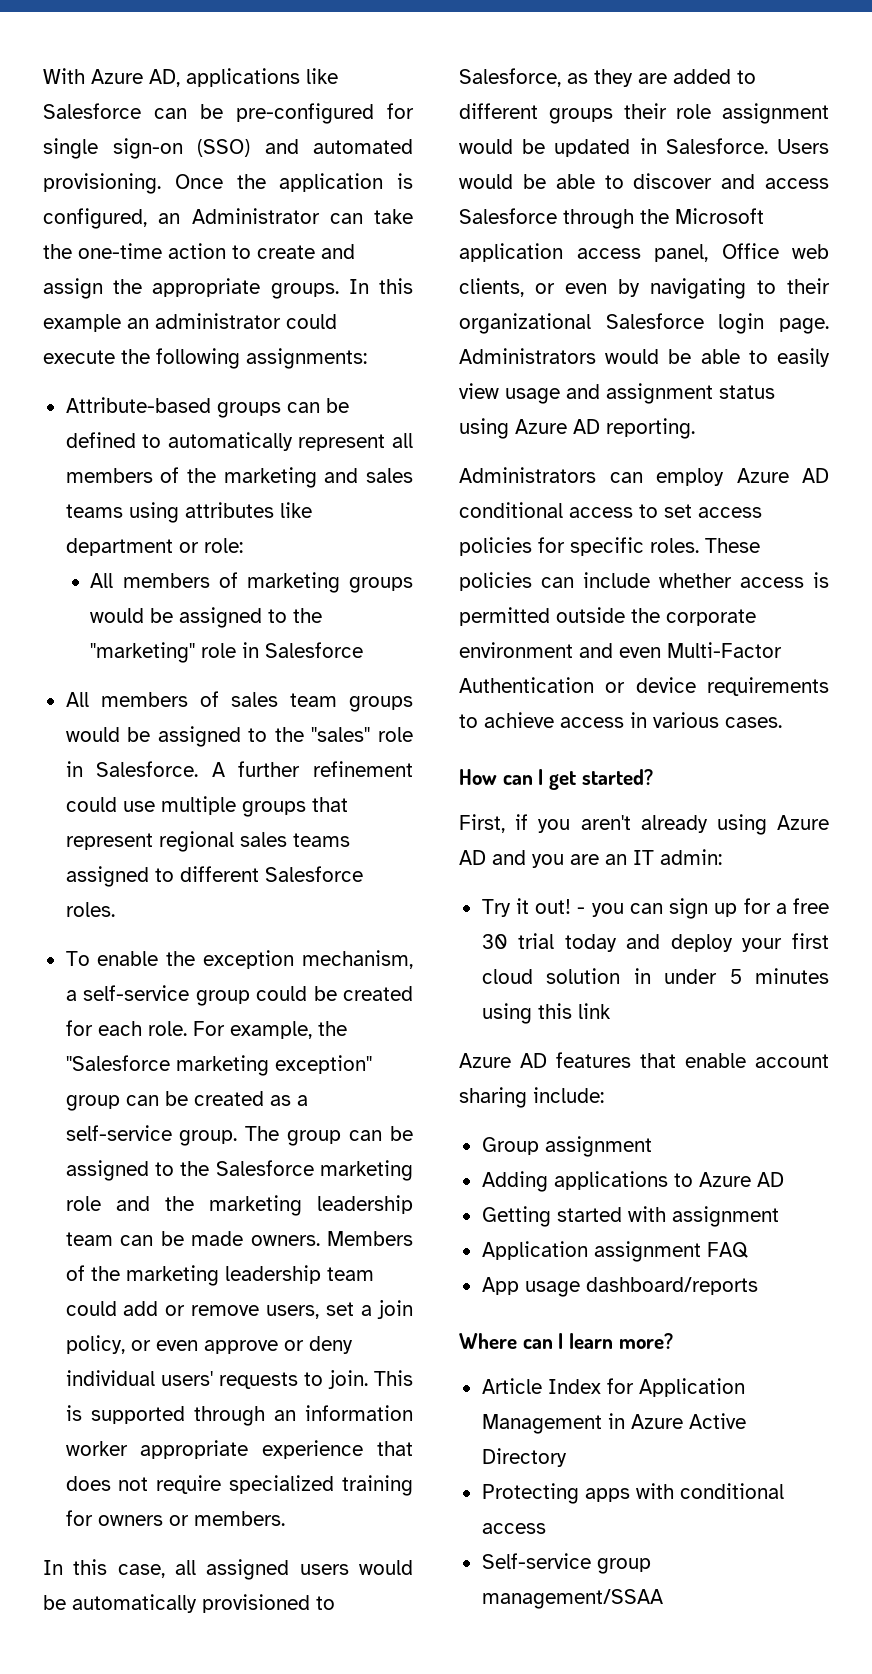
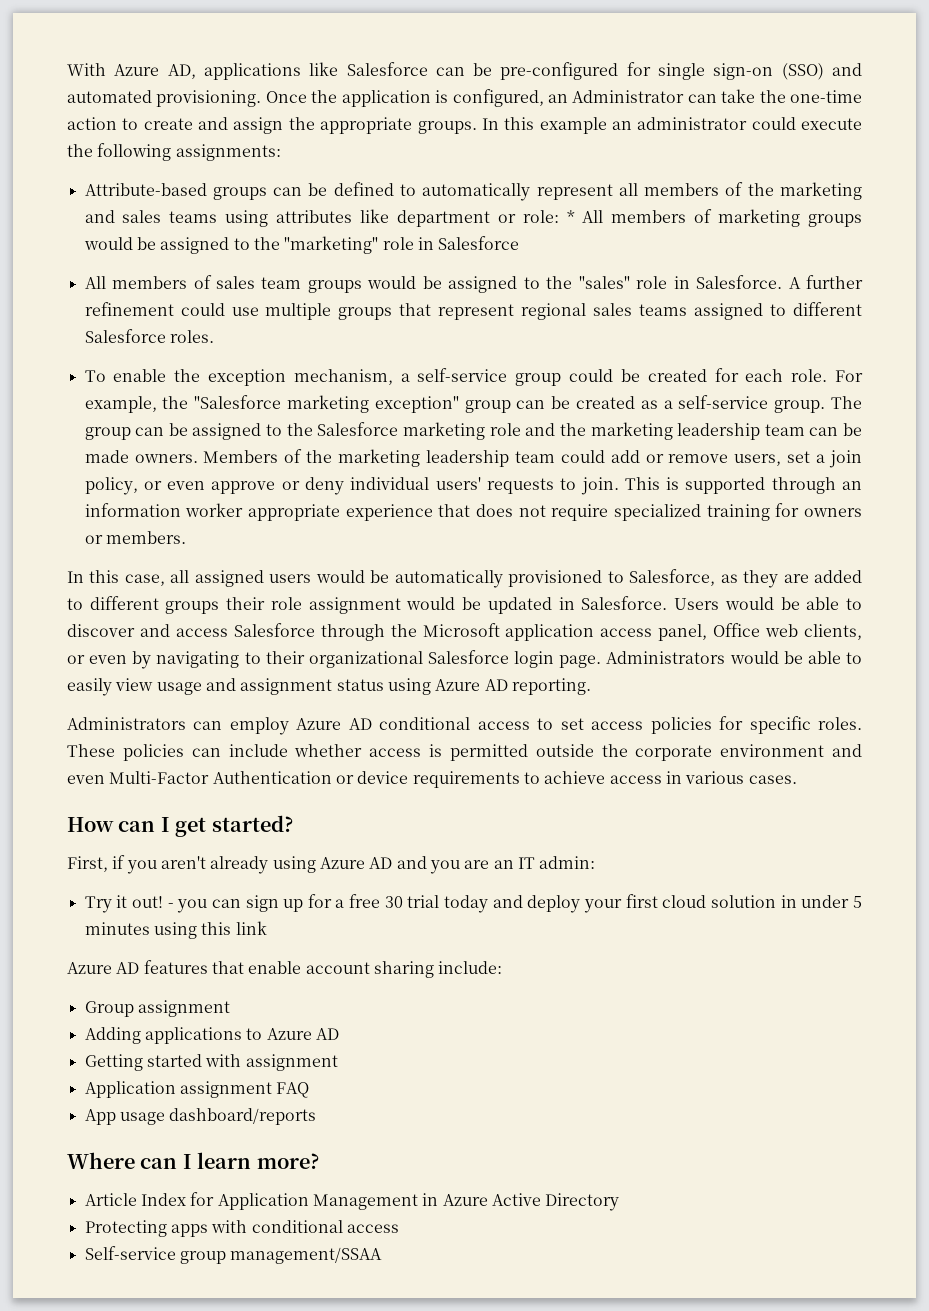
- Attribute-based groups can be defined to automatically represent all members of the marketing and sales teams using attributes like department or role:
- All members of marketing groups would be assigned to the "marketing" role in Salesforce
+ Attribute-based groups can be defined to automatically represent all members of the marketing and sales teams using attributes like department or role: * All members of marketing groups would be assigned to the "marketing" role in Salesforce

